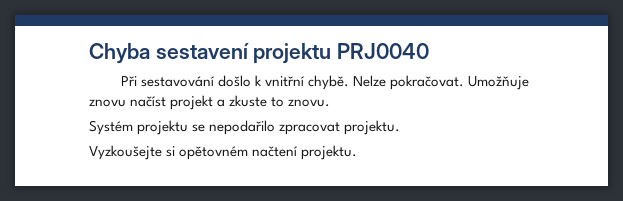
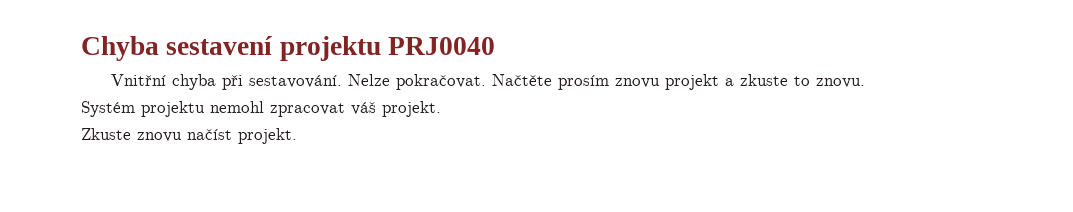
- Při sestavování došlo k vnitřní chybě. Nelze pokračovat. Umožňuje znovu načíst projekt a zkuste to znovu.
+ Vnitřní chyba při sestavování. Nelze pokračovat. Načtěte prosím znovu projekt a zkuste to znovu.
- Systém projektu se nepodařilo zpracovat projektu.
- Vyzkoušejte si opětovném načtení projektu.
+ Systém projektu nemohl zpracovat váš projekt.
+ Zkuste znovu načíst projekt.

